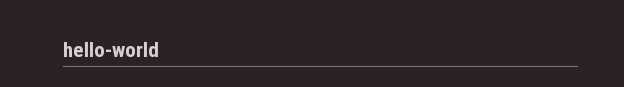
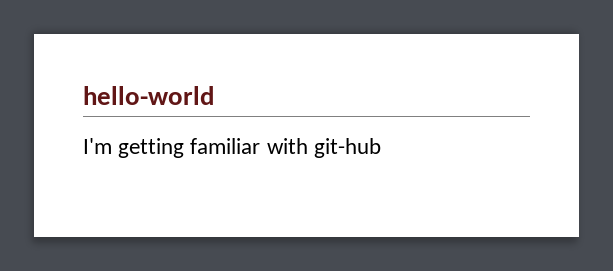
+ I'm getting familiar with git-hub

